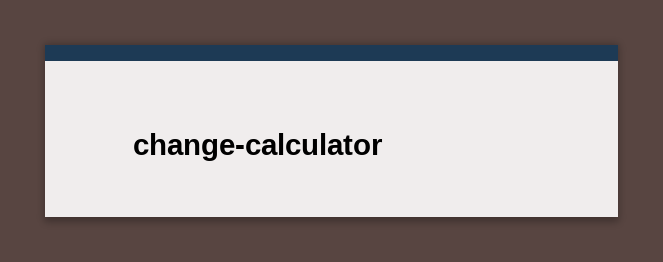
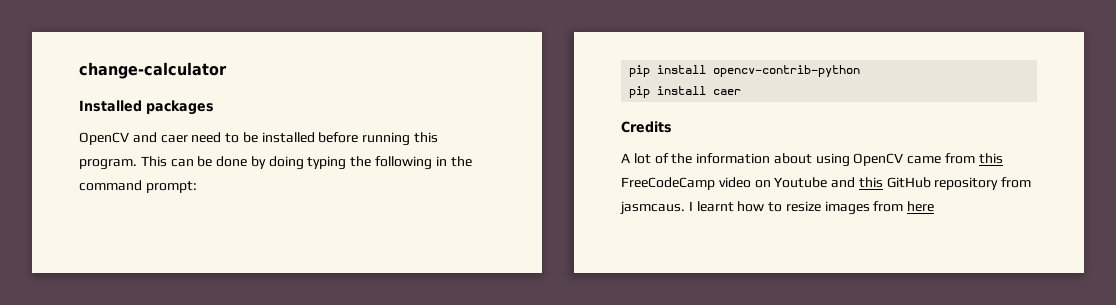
+ Installed packages
+ OpenCV and caer need to be installed before running this program. This can be done by doing typing the following in the command prompt:
+ pip install opencv-contrib-python
+ pip install caer
+ Credits
+ A lot of the information about using OpenCV came from this FreeCodeCamp video on Youtube and this GitHub repository from jasmcaus. I learnt how to resize images from here

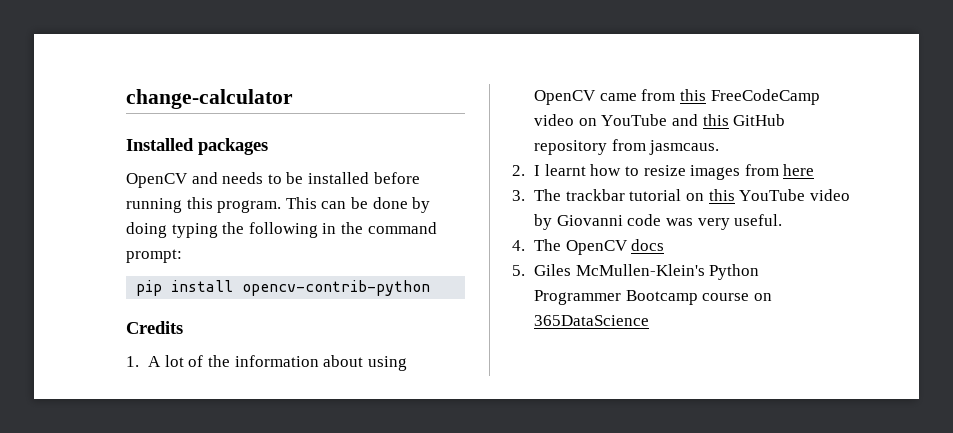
- OpenCV and caer need to be installed before running this program.
+ OpenCV and needs to be installed before running this program.
- pip install caer
- A lot of the information about using OpenCV came from this FreeCodeCamp video on Youtube and this GitHub repository from jasmcaus. I learnt how to resize images from here
+ 1. A lot of the information about using OpenCV came from this FreeCodeCamp video on YouTube and this GitHub repository from jasmcaus.
+ 2. I learnt how to resize images from here
+ 3. The trackbar tutorial on this YouTube video by Giovanni code was very useful.
+ 4. The OpenCV docs
+ 5. Giles McMullen-Klein's Python Programmer Bootcamp course on 365DataScience

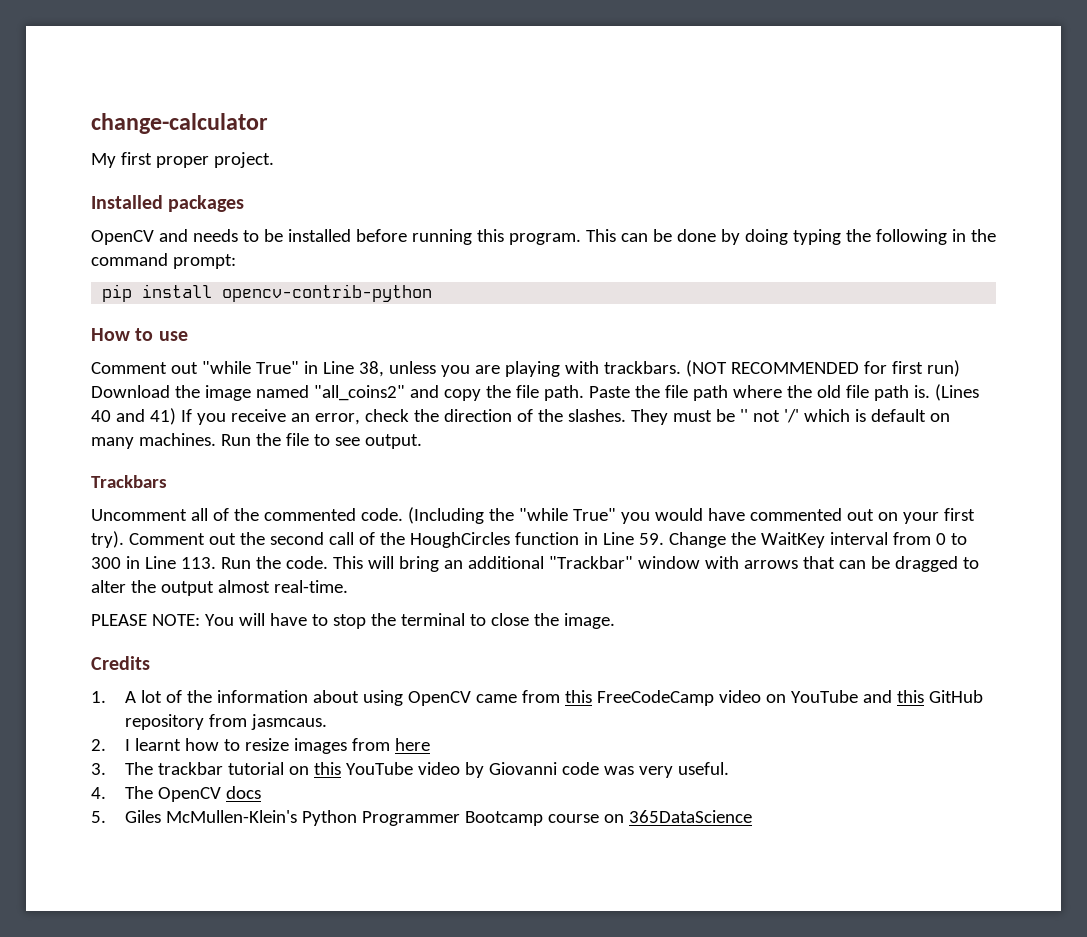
+ My first proper project.
+ How to use
+ Comment out "while True" in Line 38, unless you are playing with trackbars. (NOT RECOMMENDED for first run) Download the image named "all_coins2" and copy the file path. Paste the file path where the old file path is. (Lines 40 and 41) If you receive an error, check the direction of the slashes. They must be '' not '/' which is default on many machines. Run the file to see output.
+ Trackbars
+ Uncomment all of the commented code. (Including the "while True" you would have commented out on your first try). Comment out the second call of the HoughCircles function in Line 59. Change the WaitKey interval from 0 to 300 in Line 113. Run the code. This will bring an additional "Trackbar" window with arrows that can be dragged to alter the output almost real-time.
+ PLEASE NOTE: You will have to stop the terminal to close the image.

